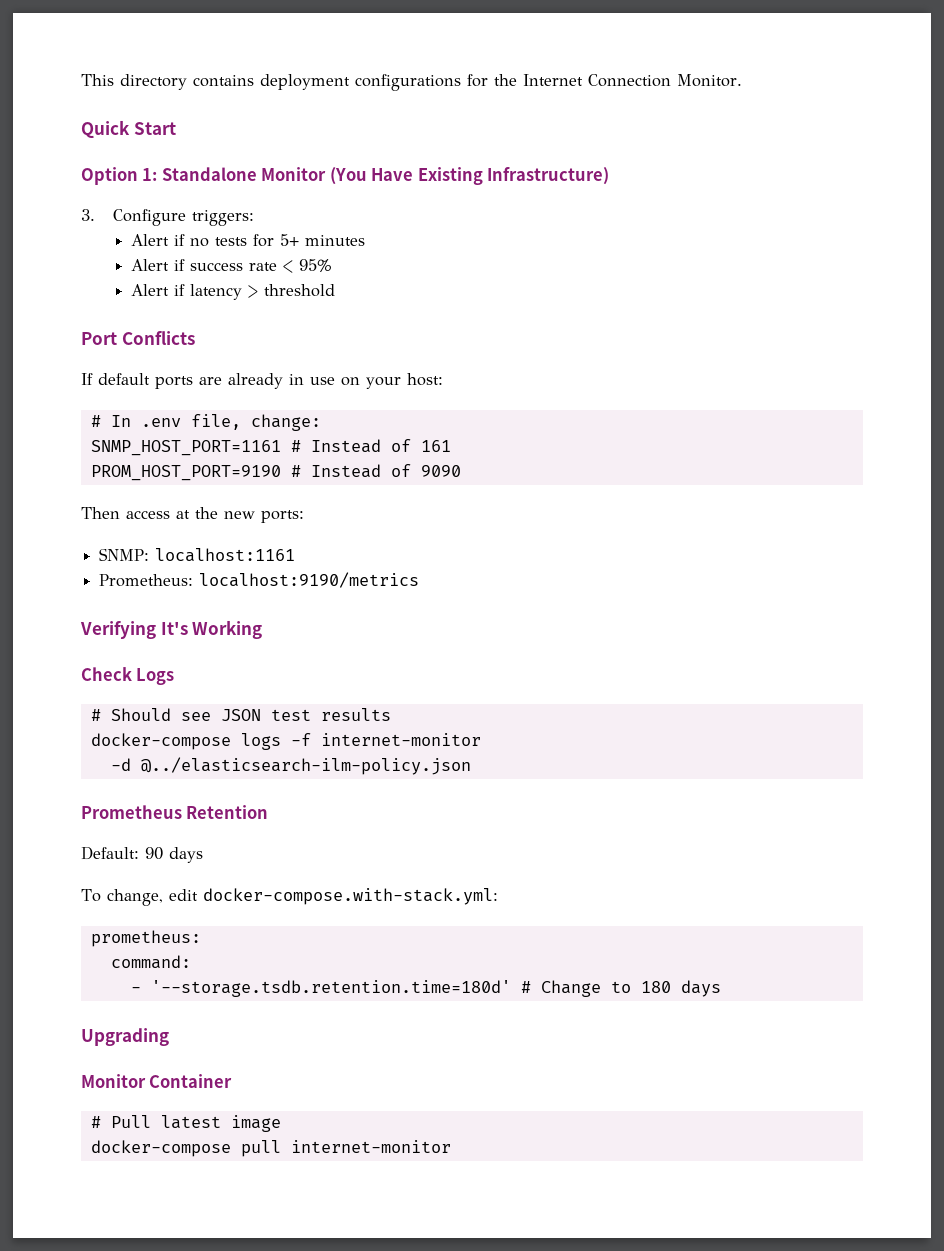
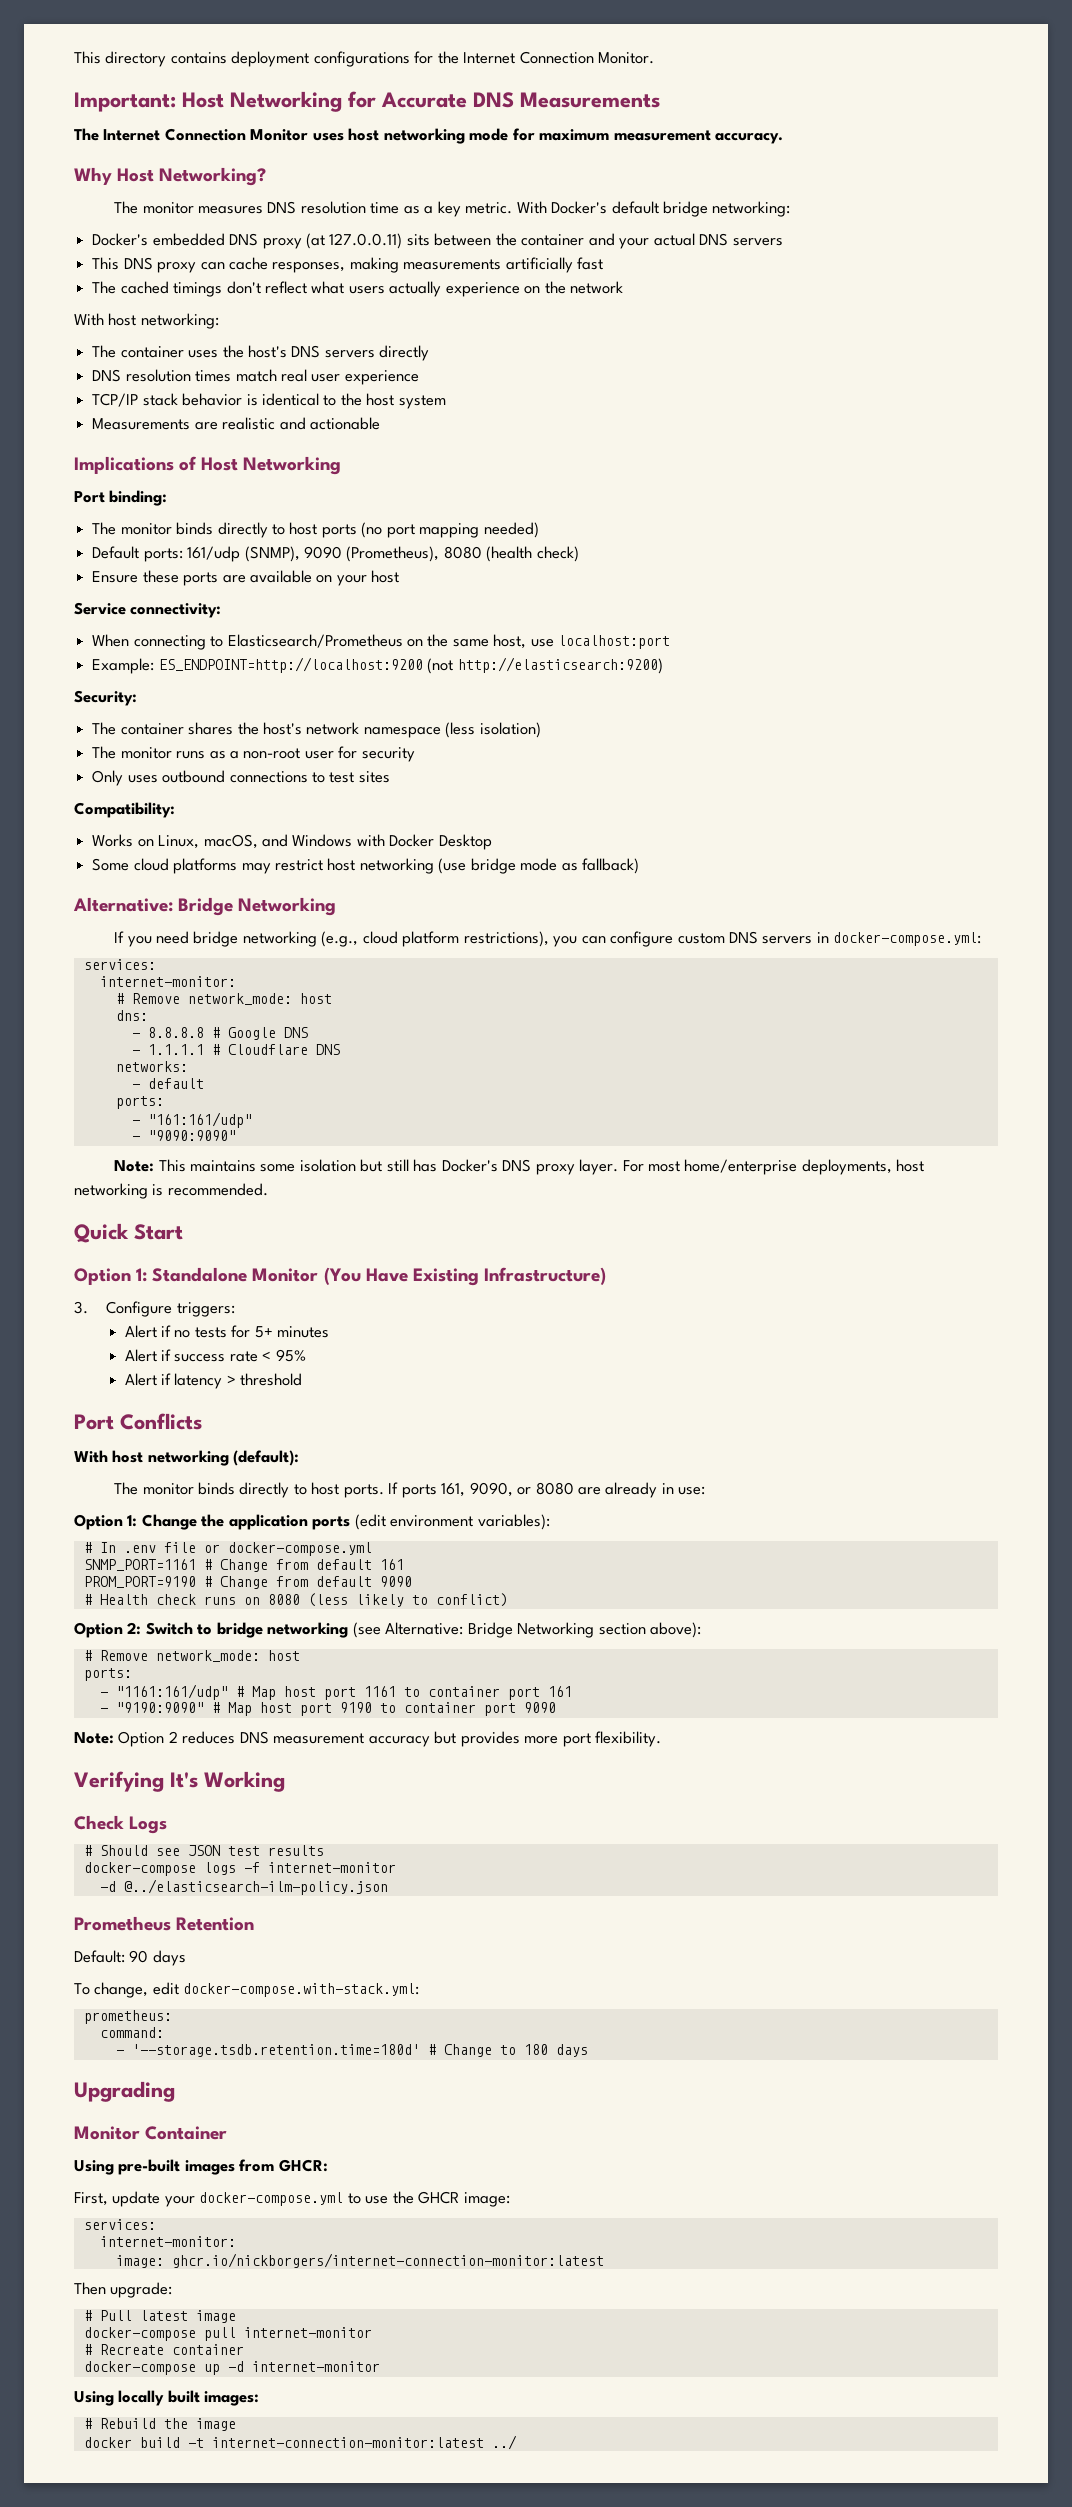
+ Important: Host Networking for Accurate DNS Measurements
+ The Internet Connection Monitor uses host networking mode for maximum measurement accuracy.
+ Why Host Networking?
+ The monitor measures DNS resolution time as a key metric. With Docker's default bridge networking:
+ Docker's embedded DNS proxy (at 127.0.0.11) sits between the container and your actual DNS servers
+ This DNS proxy can cache responses, making measurements artificially fast
+ The cached timings don't reflect what users actually experience on the network
+ With host networking:
+ The container uses the host's DNS servers directly
+ DNS resolution times match real user experience
+ TCP/IP stack behavior is identical to the host system
+ Measurements are realistic and actionable
+ Implications of Host Networking
+ Port binding:
+ The monitor binds directly to host ports (no port mapping needed)
+ Default ports: 161/udp (SNMP), 9090 (Prometheus), 8080 (health check)
+ Ensure these ports are available on your host
+ Service connectivity:
+ When connecting to Elasticsearch/Prometheus on the same host, use localhost:port
+ Example: ES_ENDPOINT=http://localhost:9200 (not http://elasticsearch:9200)
+ Security:
+ The container shares the host's network namespace (less isolation)
+ The monitor runs as a non-root user for security
+ Only uses outbound connections to test sites
+ Compatibility:
+ Works on Linux, macOS, and Windows with Docker Desktop
+ Some cloud platforms may restrict host networking (use bridge mode as fallback)
+ Alternative: Bridge Networking
+ If you need bridge networking (e.g., cloud platform restrictions), you can configure custom DNS servers in docker-compose.yml:
+ services:
+ internet-monitor:
+ # Remove network_mode: host
+ dns:
+ - 8.8.8.8 # Google DNS
+ - 1.1.1.1 # Cloudflare DNS
+ networks:
+ - default
+ ports:
+ - "161:161/udp"
+ - "9090:9090"
+ Note: This maintains some isolation but still has Docker's DNS proxy layer. For most home/enterprise deployments, host networking is recommended.
- If default ports are already in use on your host:
- # In .env file, change:
- SNMP_HOST_PORT=1161 # Instead of 161
- PROM_HOST_PORT=9190 # Instead of 9090
- Then access at the new ports:
- SNMP: localhost:1161
- Prometheus: localhost:9190/metrics
+ With host networking (default):
+ The monitor binds directly to host ports. If ports 161, 9090, or 8080 are already in use:
+ Option 1: Change the application ports (edit environment variables):
+ # In .env file or docker-compose.yml
+ SNMP_PORT=1161 # Change from default 161
+ PROM_PORT=9190 # Change from default 9090
+ # Health check runs on 8080 (less likely to conflict)
+ Option 2: Switch to bridge networking (see Alternative: Bridge Networking section above):
+ # Remove network_mode: host
+ ports:
+ - "1161:161/udp" # Map host port 1161 to container port 161
+ - "9190:9090" # Map host port 9190 to container port 9090
+ Note: Option 2 reduces DNS measurement accuracy but provides more port flexibility.
+ Using pre-built images from GHCR:
+ First, update your docker-compose.yml to use the GHCR image:
+ services:
+ internet-monitor:
+ image: ghcr.io/nickborgers/internet-connection-monitor:latest
+ Then upgrade:
+ # Recreate container
+ docker-compose up -d internet-monitor
+ Using locally built images:
+ # Rebuild the image
+ docker build -t internet-connection-monitor:latest ../

